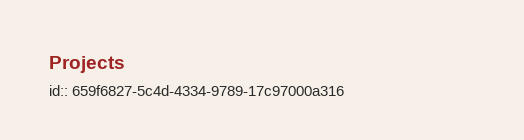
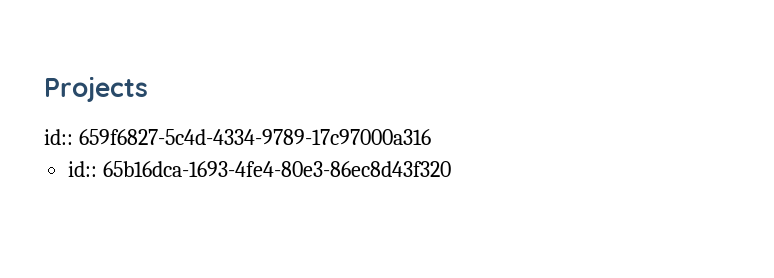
+ id:: 65b16dca-1693-4fe4-80e3-86ec8d43f320

